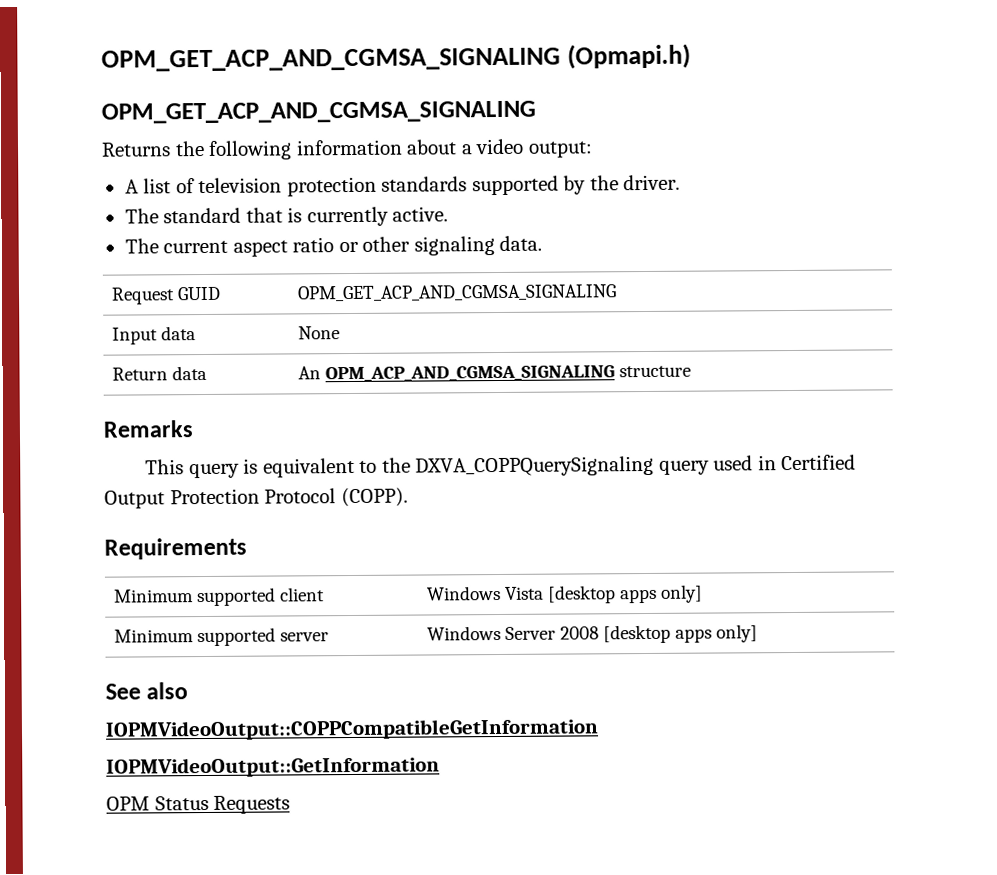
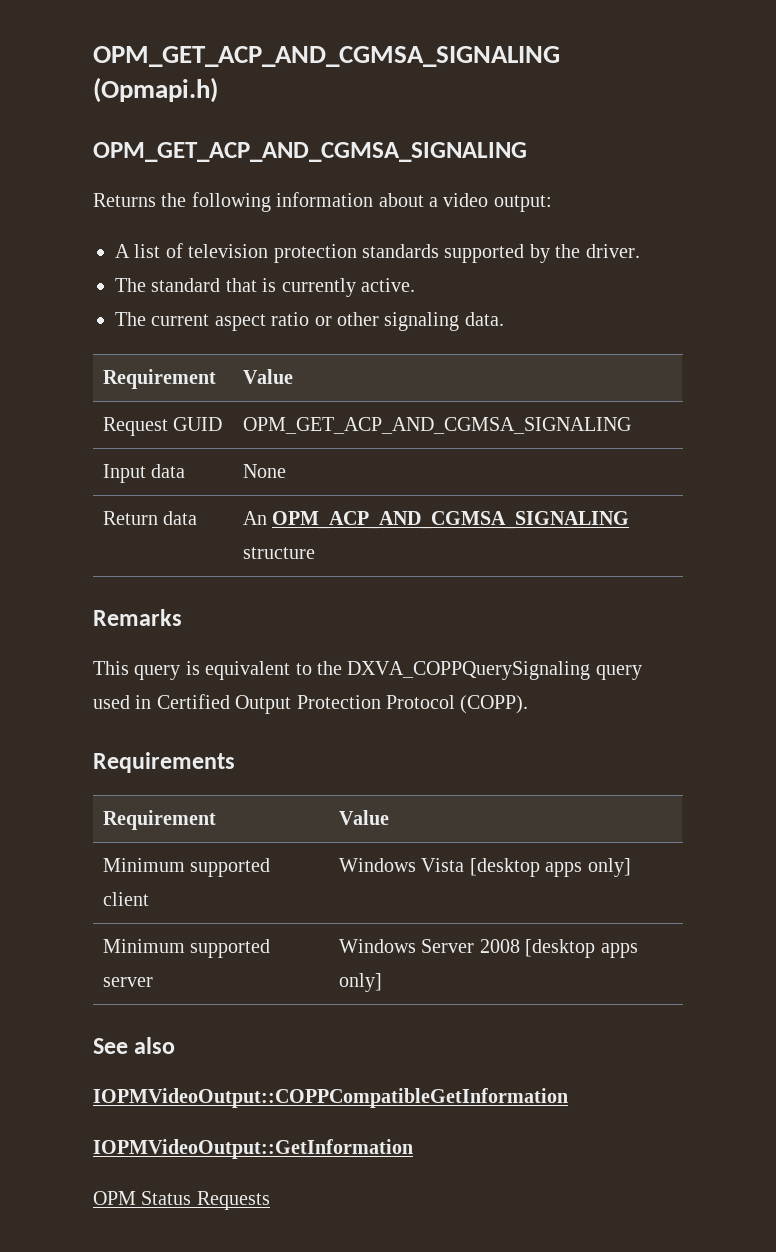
  The current aspect ratio or other signaling data.
+ Requirement | Value
  Requirements
+ Requirement | Value

